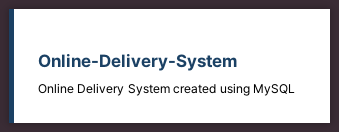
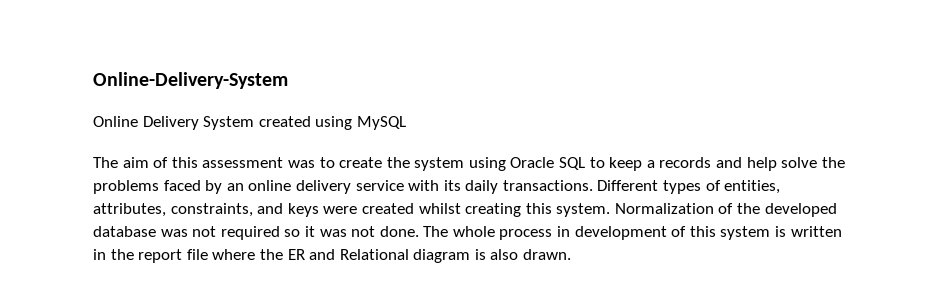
+ The aim of this assessment was to create the system using Oracle SQL to keep a records and help solve the problems faced by an online delivery service with its daily transactions. Different types of entities, attributes, constraints, and keys were created whilst creating this system. Normalization of the developed database was not required so it was not done. The whole process in development of this system is written in the report file where the ER and Relational diagram is also drawn.

